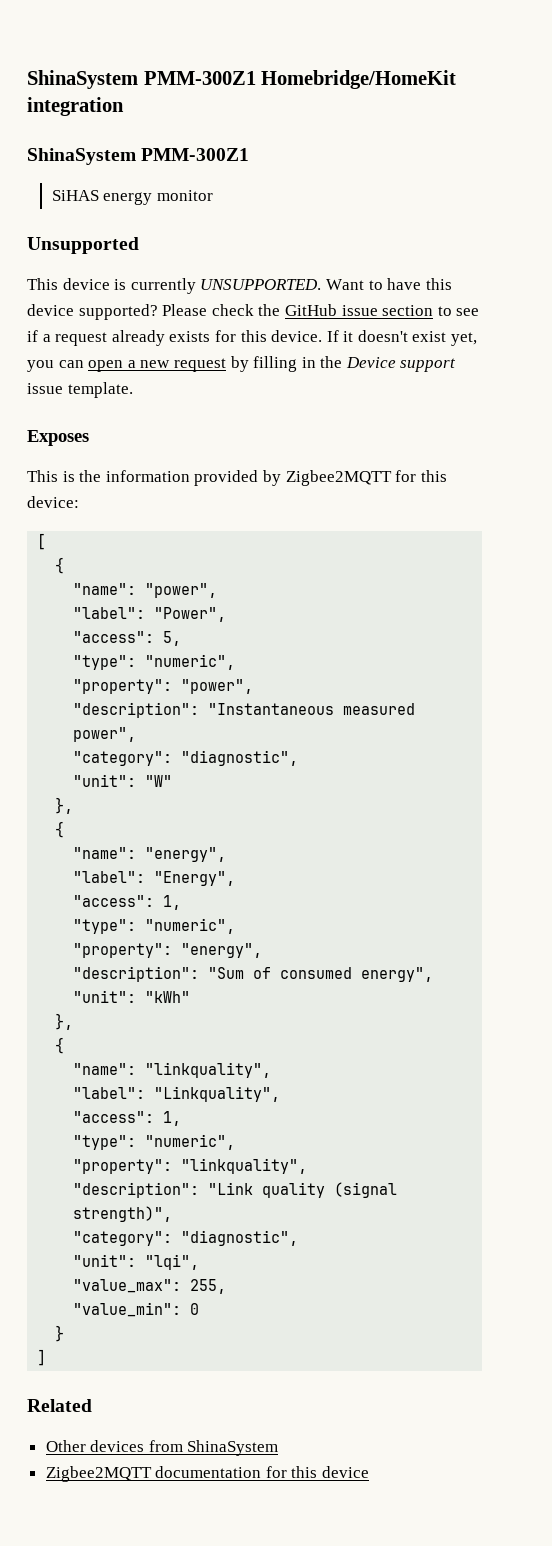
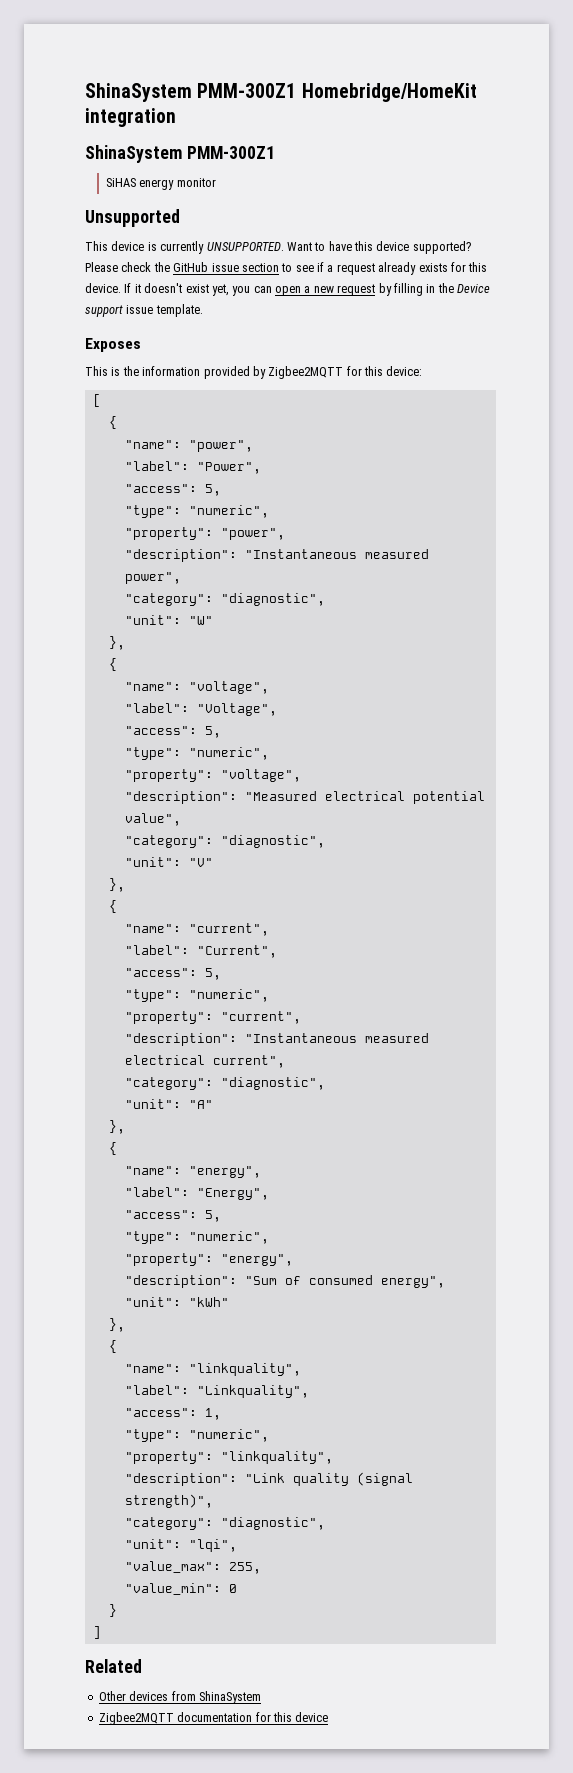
+ "name": "voltage",
+ "label": "Voltage",
+ "access": 5,
+ "type": "numeric",
+ "property": "voltage",
+ "description": "Measured electrical potential value",
+ "category": "diagnostic",
+ "unit": "V"
+ },
+ {
+ "name": "current",
+ "label": "Current",
+ "access": 5,
+ "type": "numeric",
+ "property": "current",
+ "description": "Instantaneous measured electrical current",
+ "category": "diagnostic",
+ "unit": "A"
+ },
+ {
  "label": "Energy",
- "access": 1,
+ "access": 5,

